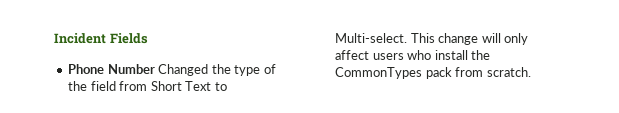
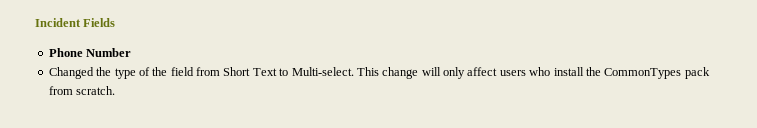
- Phone Number Changed the type of the field from Short Text to Multi-select.
+ Phone Number
+ Changed the type of the field from Short Text to Multi-select.

